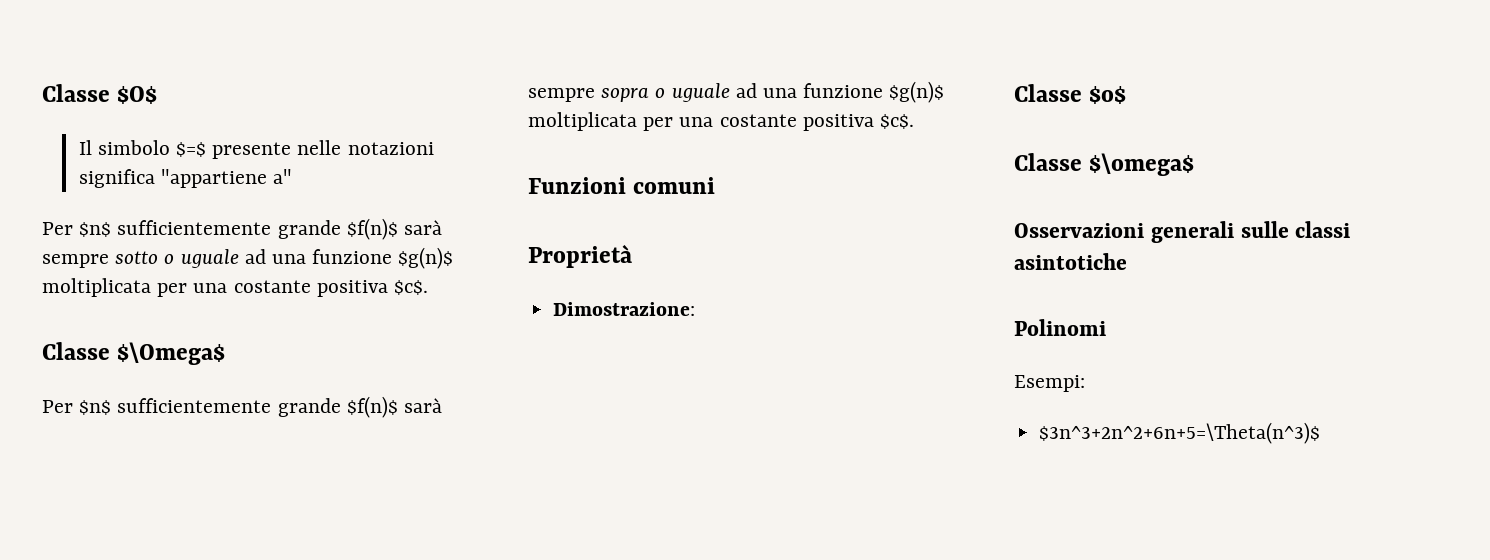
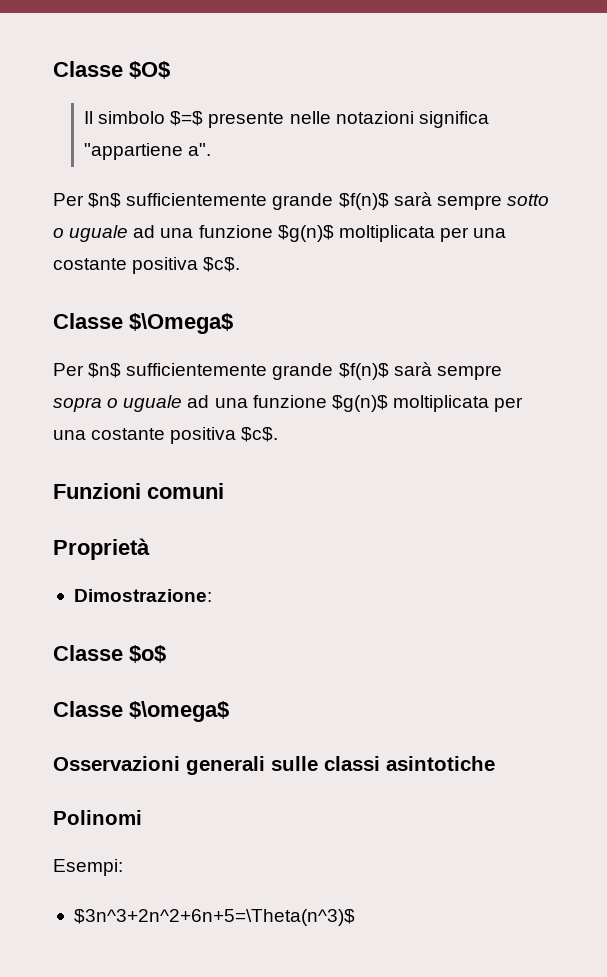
- Il simbolo $=$ presente nelle notazioni significa "appartiene a"
+ Il simbolo $=$ presente nelle notazioni significa "appartiene a".

